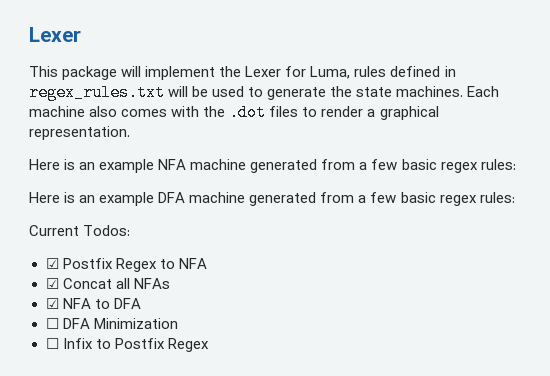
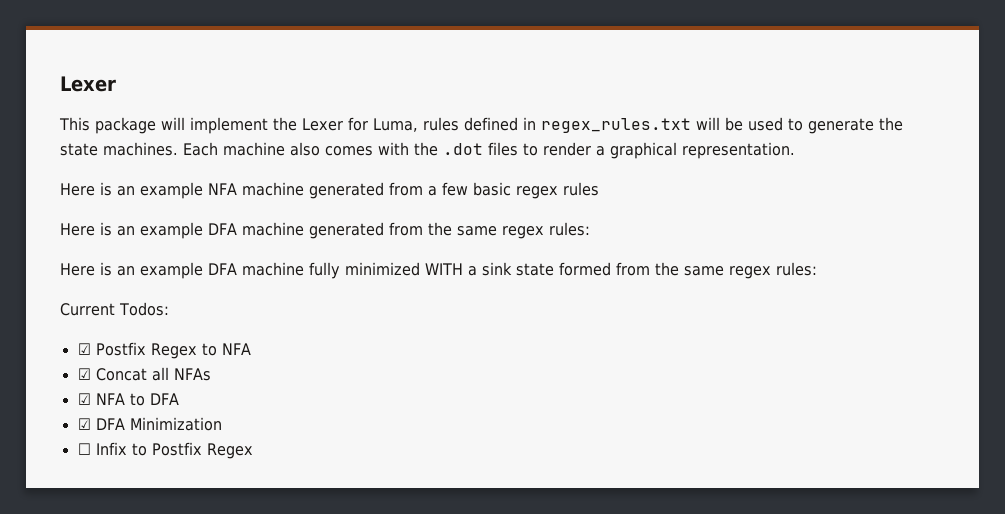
- Here is an example NFA machine generated from a few basic regex rules:
+ Here is an example NFA machine generated from a few basic regex rules
- Here is an example DFA machine generated from a few basic regex rules:
+ Here is an example DFA machine generated from the same regex rules:
+ Here is an example DFA machine fully minimized WITH a sink state formed from the same regex rules:
- ☐ DFA Minimization
+ ☑ DFA Minimization

